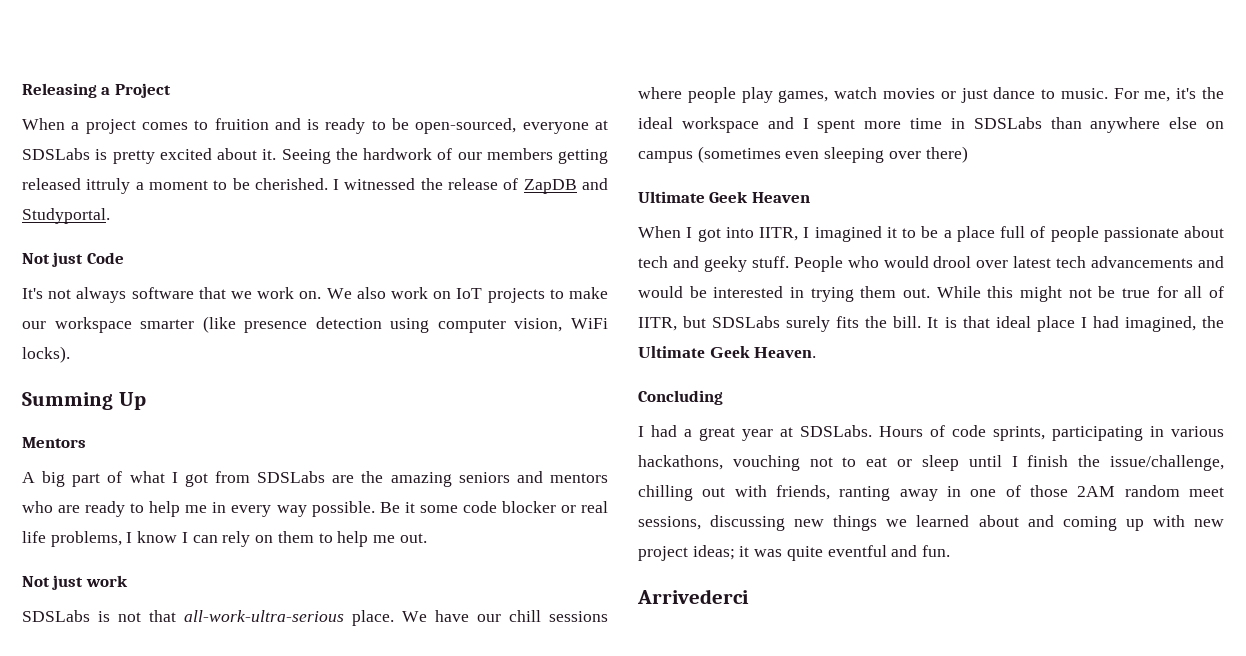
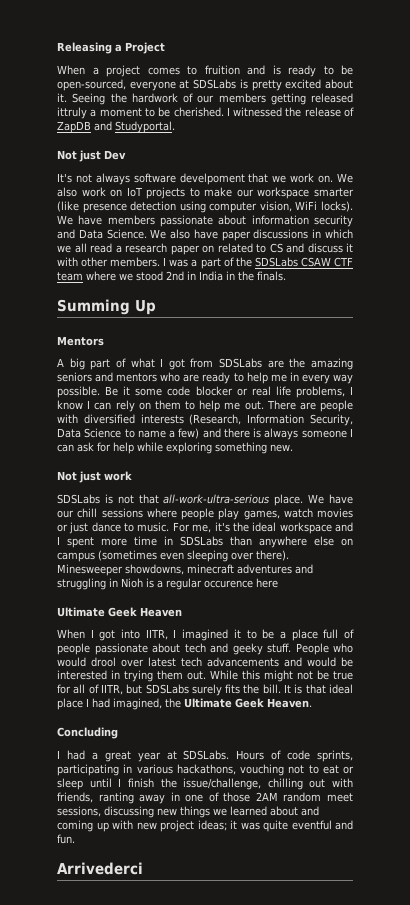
- Not just Code
+ Not just Dev
- It's not always software that we work on.
+ It's not always software develpoment that we work on.
+ We have members passionate about information security and Data Science. We also have paper discussions in which we all read a research paper on related to CS and discuss it with other members. I was a part of the SDSLabs CSAW CTF team where we stood 2nd in India in the finals.
+ There are people with diversified interests (Research, Information Security, Data Science to name a few) and there is always someone I can ask for help while exploring something new.
- For me, it's the ideal workspace and I spent more time in SDSLabs than anywhere else on campus (sometimes even sleeping over there)
+ For me, it's the ideal workspace and I spent more time in SDSLabs than anywhere else on campus (sometimes even sleeping over there). Minesweeper showdowns, minecraft adventures and struggling in Nioh is a regular occurence here

